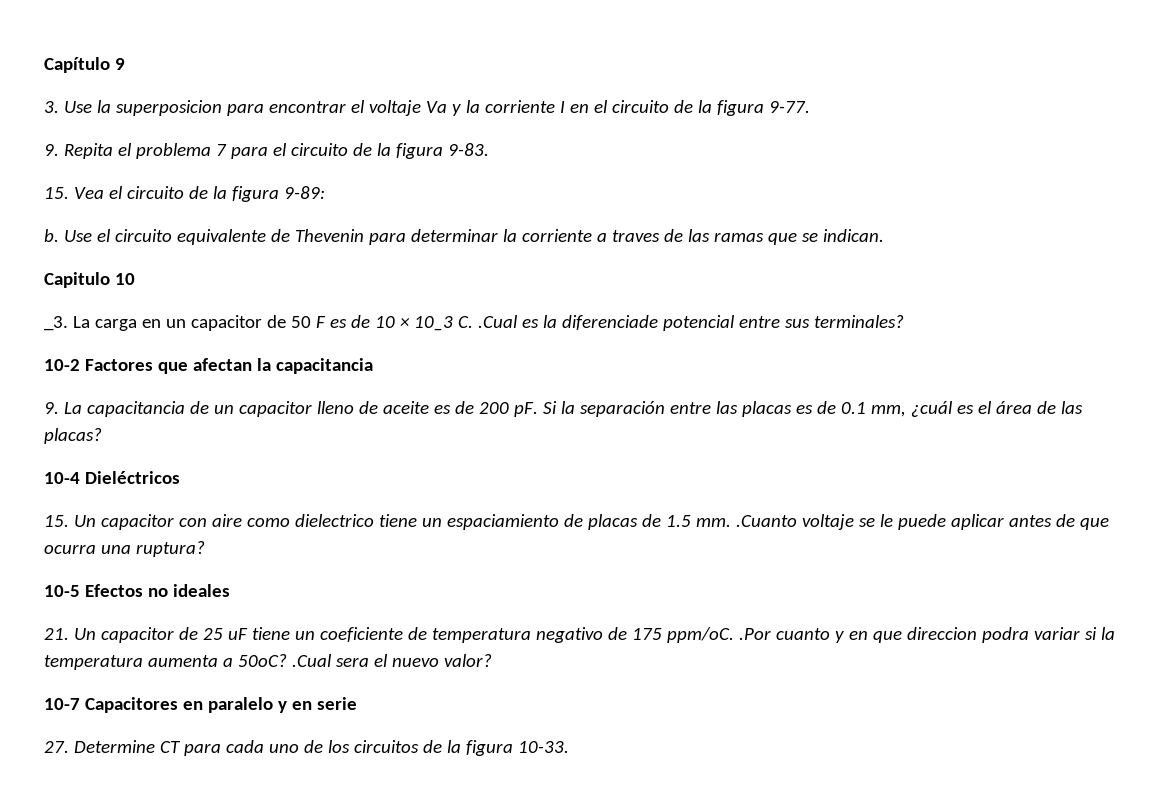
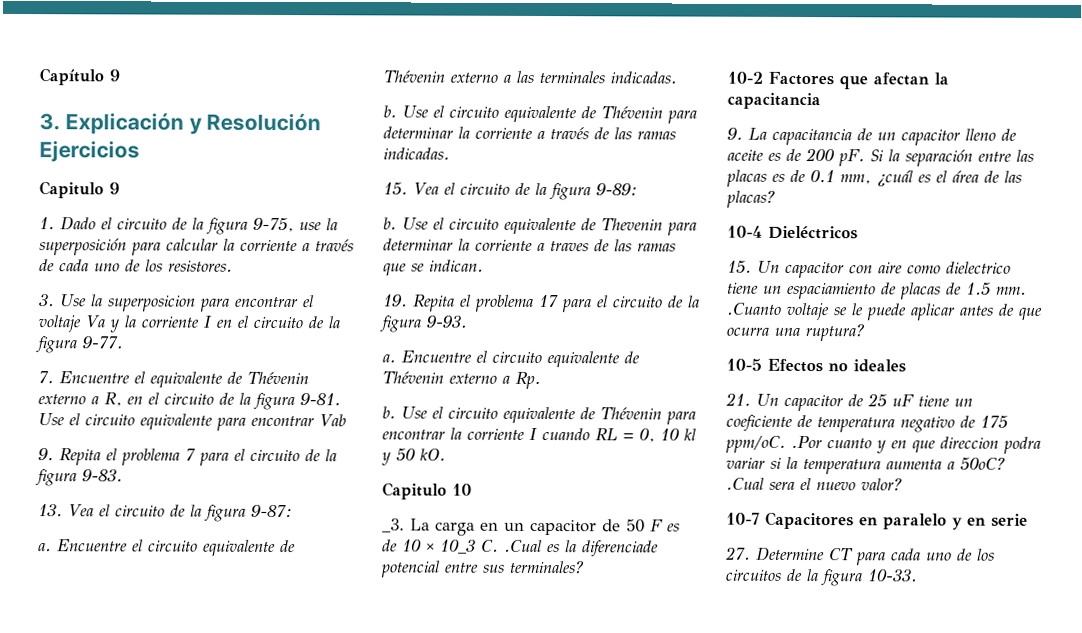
+ 3. Explicación y Resolución Ejercicios
+ Capitulo 9
+ 1. Dado el circuito de la figura 9-75, use la superposición para calcular la corriente a través de cada uno de los resistores.
+ 7. Encuentre el equivalente de Thévenin externo a R, en el circuito de la figura 9-81. Use el circuito equivalente para encontrar Vab
+ 13. Vea el circuito de la figura 9-87:
+ a. Encuentre el circuito equivalente de Thévenin externo a las terminales indicadas.
+ b. Use el circuito equivalente de Thévenin para determinar la corriente a través de las ramas indicadas.
+ 19. Repita el problema 17 para el circuito de la figura 9-93.
+ a. Encuentre el circuito equivalente de Thévenin externo a Rp.
+ b. Use el circuito equivalente de Thévenin para encontrar la corriente I cuando RL = 0, 10 kl y 50 kO.

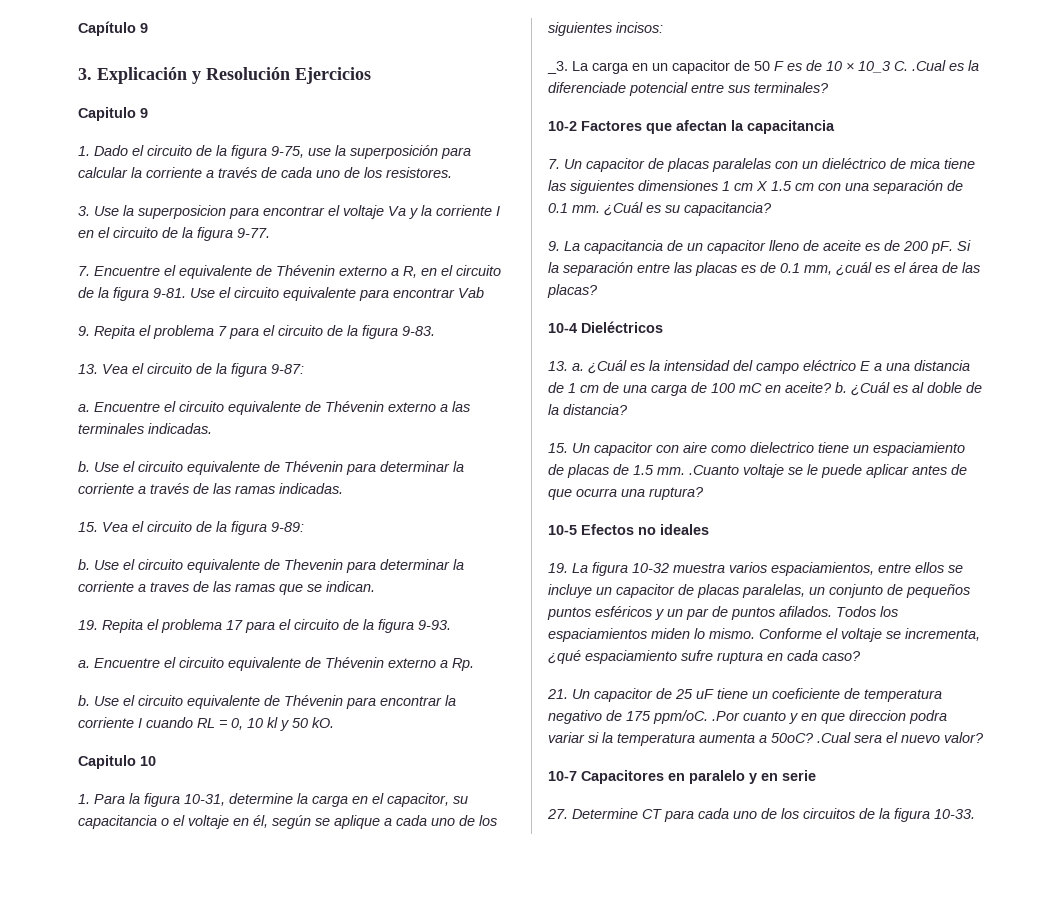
+ 1. Para la figura 10-31, determine la carga en el capacitor, su capacitancia o el voltaje en él, según se aplique a cada uno de los siguientes incisos:
+ 7. Un capacitor de placas paralelas con un dieléctrico de mica tiene las siguientes dimensiones 1 cm X 1.5 cm con una separación de 0.1 mm. ¿Cuál es su capacitancia?
+ 13. a. ¿Cuál es la intensidad del campo eléctrico E a una distancia de 1 cm de una carga de 100 mC en aceite? b. ¿Cuál es al doble de la distancia?
+ 19. La figura 10-32 muestra varios espaciamientos, entre ellos se incluye un capacitor de placas paralelas, un conjunto de pequeños puntos esféricos y un par de puntos afilados. Todos los espaciamientos miden lo mismo. Conforme el voltaje se incrementa, ¿qué espaciamiento sufre ruptura en cada caso?

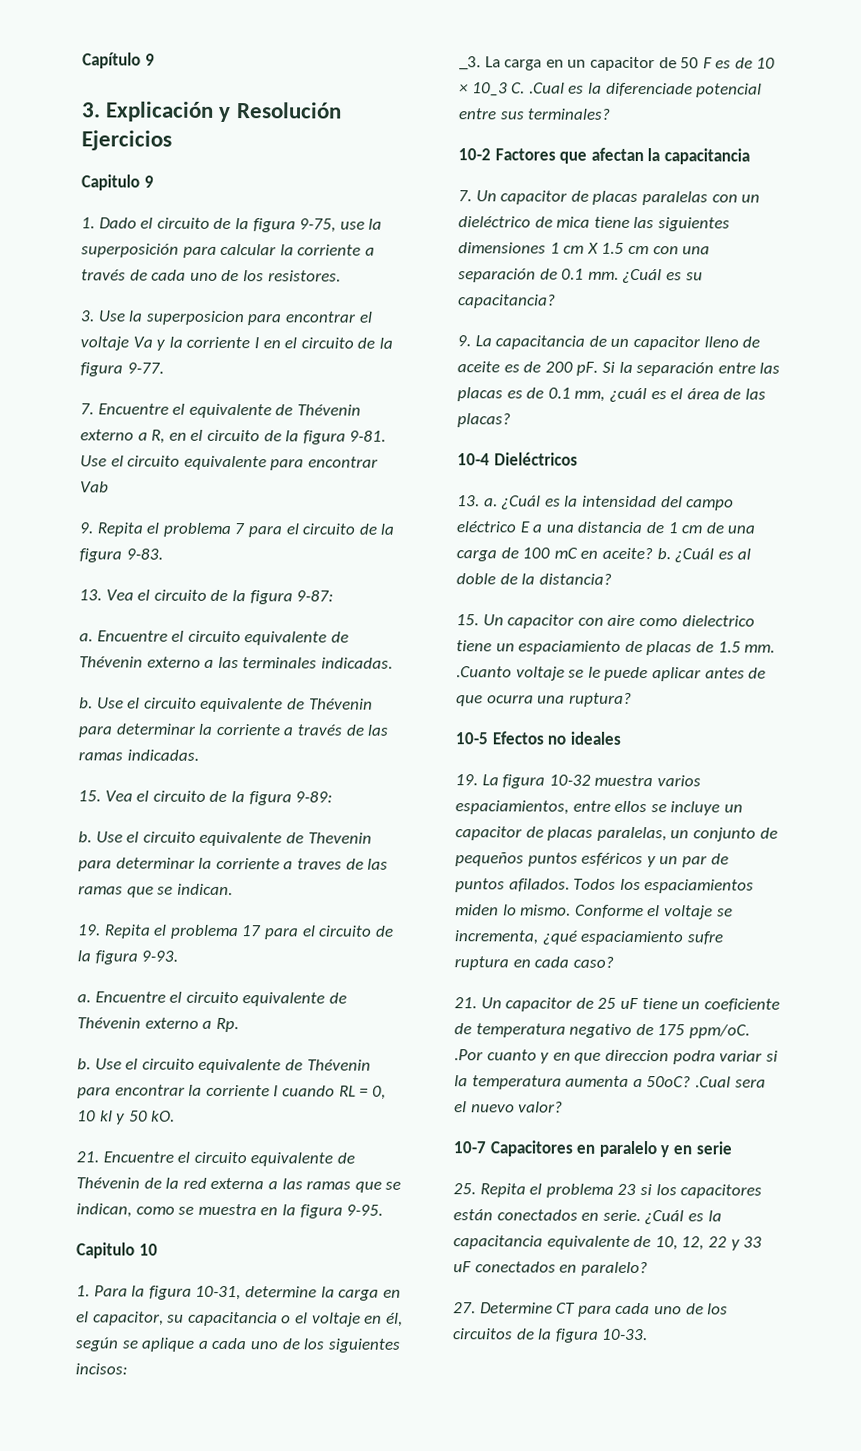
+ 21. Encuentre el circuito equivalente de Thévenin de la red externa a las ramas que se indican, como se muestra en la figura 9-95.
+ 25. Repita el problema 23 si los capacitores están conectados en serie. ¿Cuál es la capacitancia equivalente de 10, 12, 22 y 33 uF conectados en paralelo?

